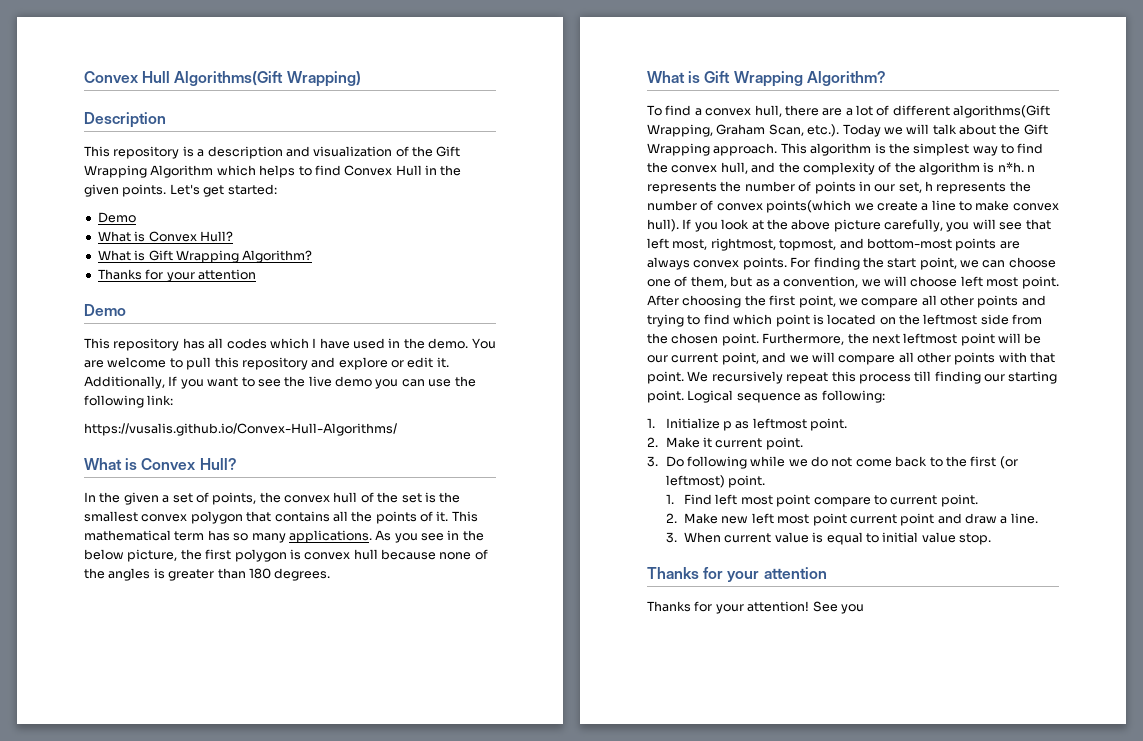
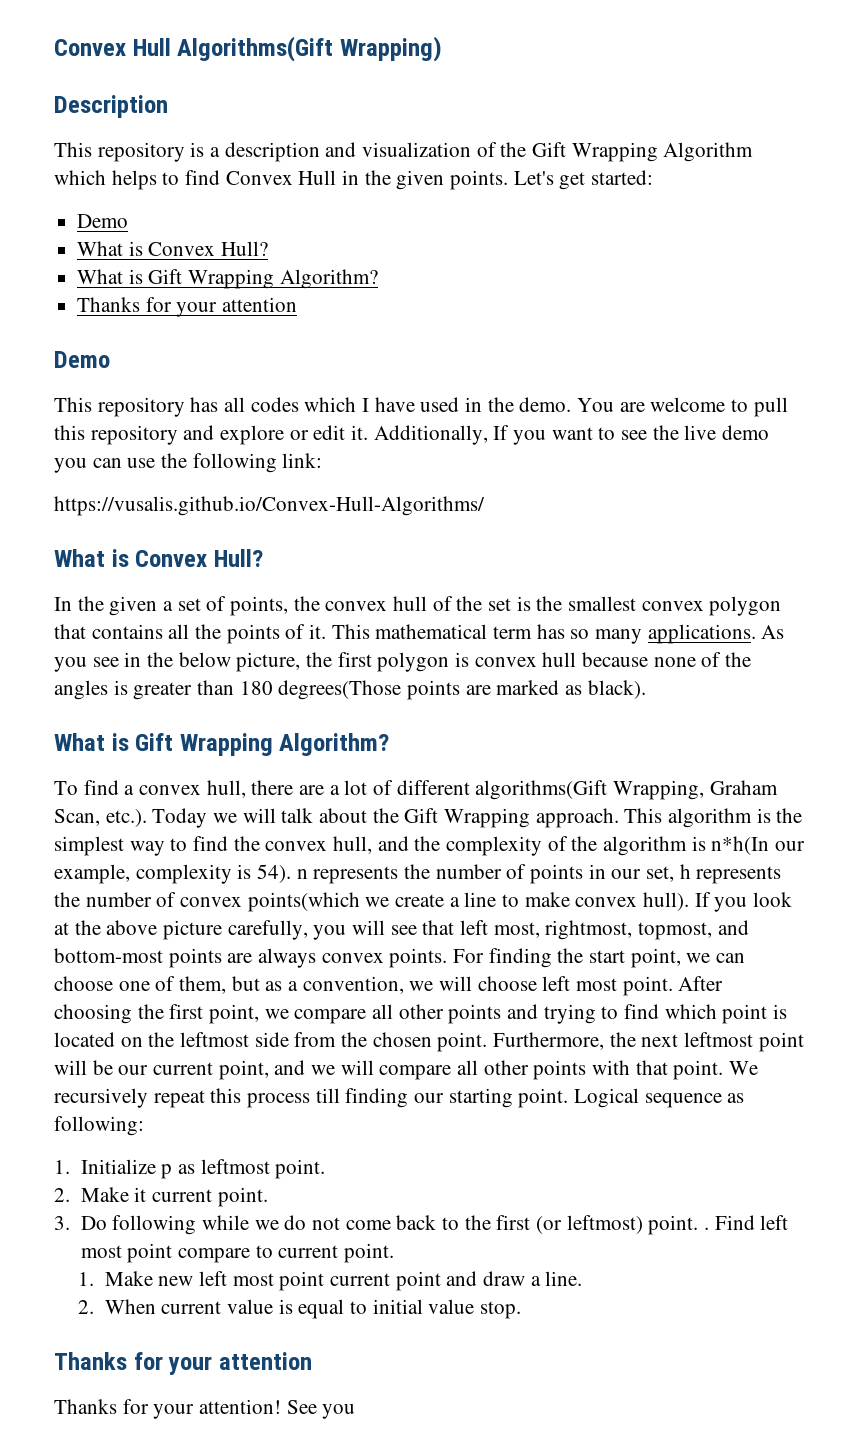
- As you see in the below picture, the first polygon is convex hull because none of the angles is greater than 180 degrees.
+ As you see in the below picture, the first polygon is convex hull because none of the angles is greater than 180 degrees(Those points are marked as black).
- This algorithm is the simplest way to find the convex hull, and the complexity of the algorithm is n*h. n represents the number of points in our set, h represents the number of convex points(which we create a line to make convex hull).
+ This algorithm is the simplest way to find the convex hull, and the complexity of the algorithm is n*h(In our example, complexity is 54). n represents the number of points in our set, h represents the number of convex points(which we create a line to make convex hull).
- 3. Do following while we do not come back to the first (or leftmost) point.
- 1. Find left most point compare to current point.
+ 3. Do following while we do not come back to the first (or leftmost) point. . Find left most point compare to current point.
- 2. Make new left most point current point and draw a line.
+ 1. Make new left most point current point and draw a line.
- 3. When current value is equal to initial value stop.
+ 2. When current value is equal to initial value stop.

